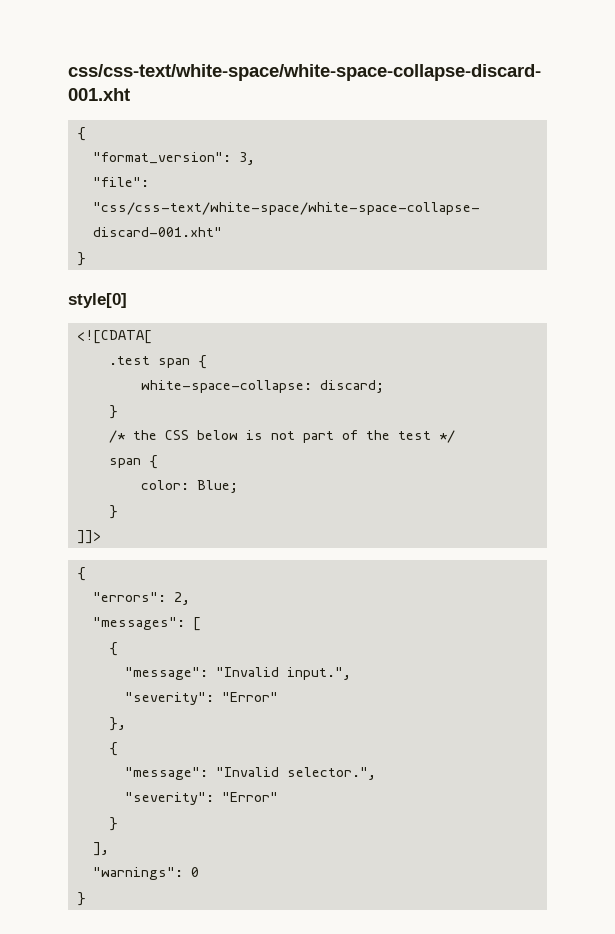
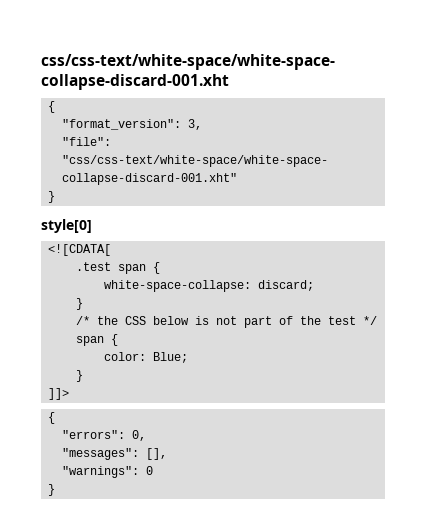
- "errors": 2,
+ "errors": 0,
- "messages": [
- {
- "message": "Invalid input.",
- "severity": "Error"
- },
- {
- "message": "Invalid selector.",
- "severity": "Error"
- }
- ],
+ "messages": [],

